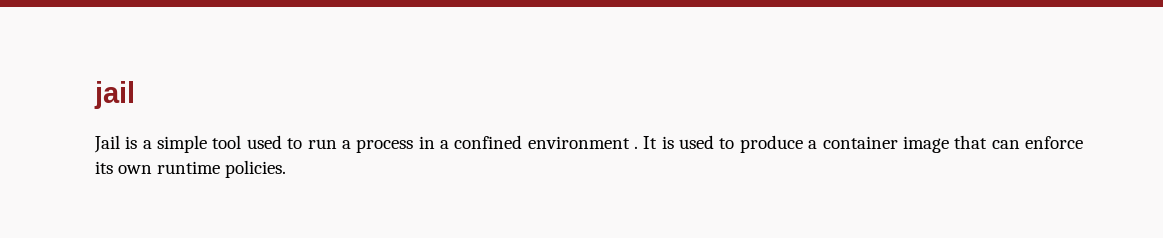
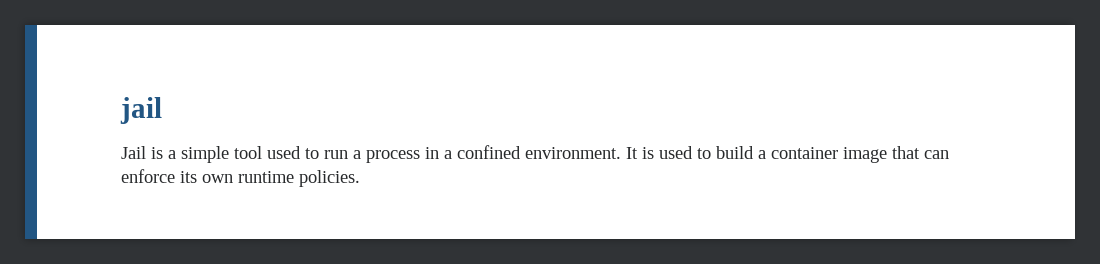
- Jail is a simple tool used to run a process in a confined environment .
+ Jail is a simple tool used to run a process in a confined environment.
- It is used to produce a container image that can enforce its own runtime policies.
+ It is used to build a container image that can enforce its own runtime policies.

